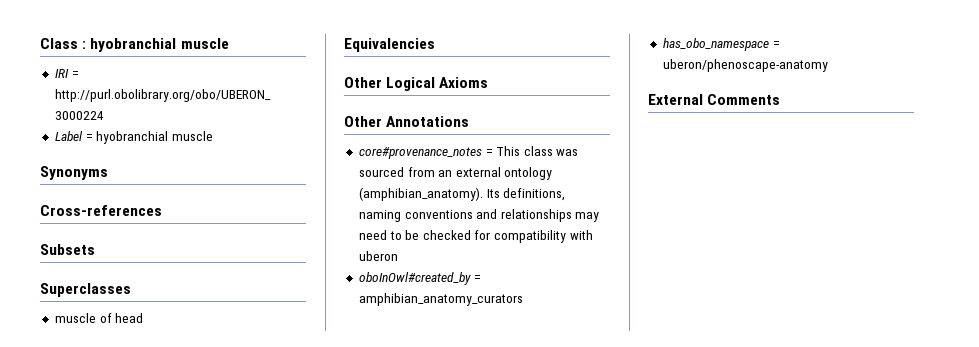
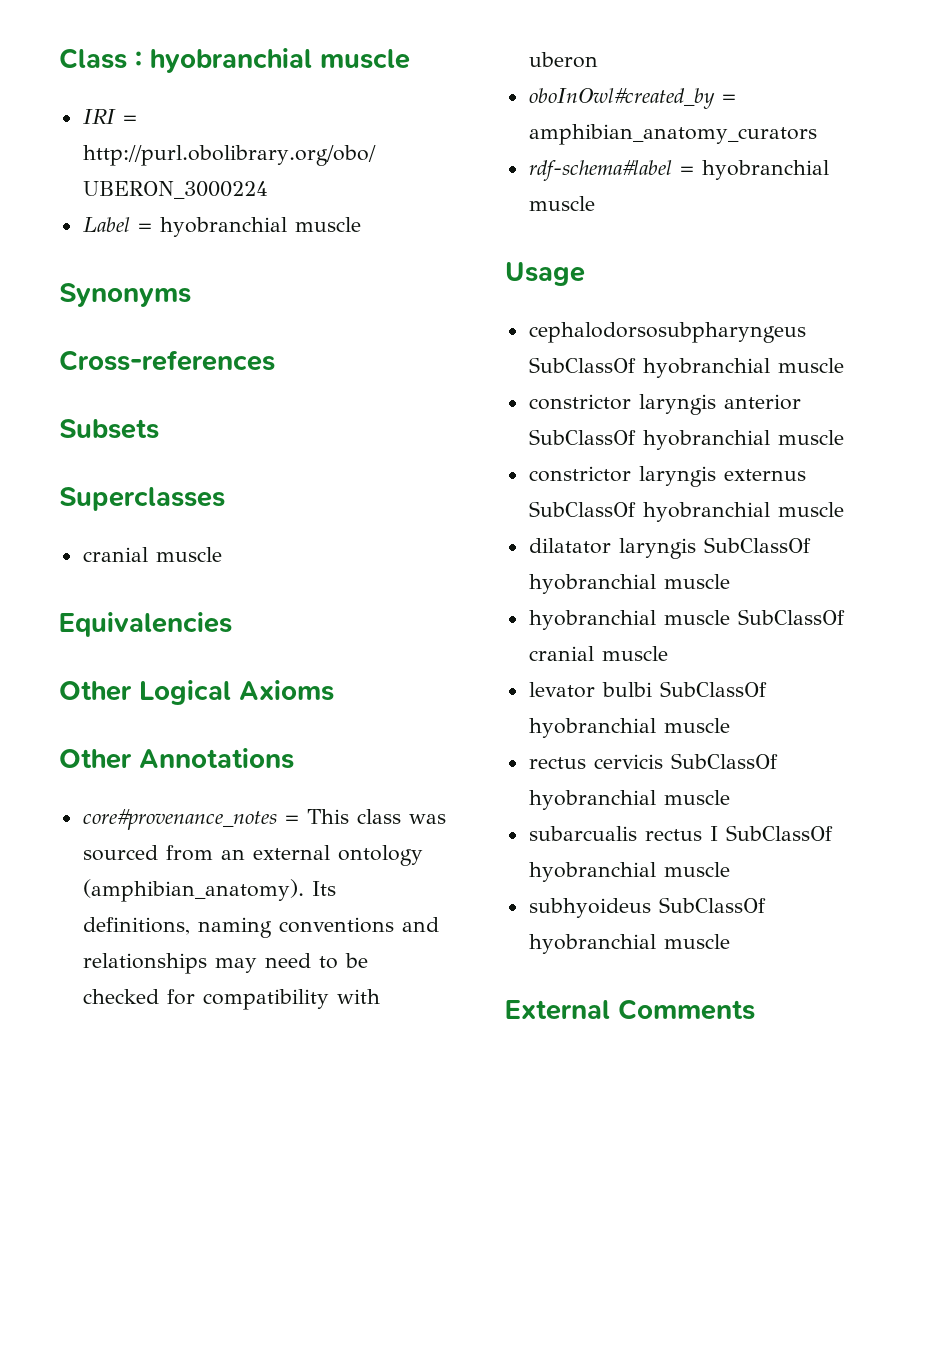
  Superclasses
- muscle of head
+ cranial muscle
- has_obo_namespace = uberon/phenoscape-anatomy
+ rdf-schema#label = hyobranchial muscle
+ Usage
+ cephalodorsosubpharyngeus SubClassOf hyobranchial muscle
+ constrictor laryngis anterior SubClassOf hyobranchial muscle
+ constrictor laryngis externus SubClassOf hyobranchial muscle
+ dilatator laryngis SubClassOf hyobranchial muscle
+ hyobranchial muscle SubClassOf cranial muscle
+ levator bulbi SubClassOf hyobranchial muscle
+ rectus cervicis SubClassOf hyobranchial muscle
+ subarcualis rectus I SubClassOf hyobranchial muscle
+ subhyoideus SubClassOf hyobranchial muscle

